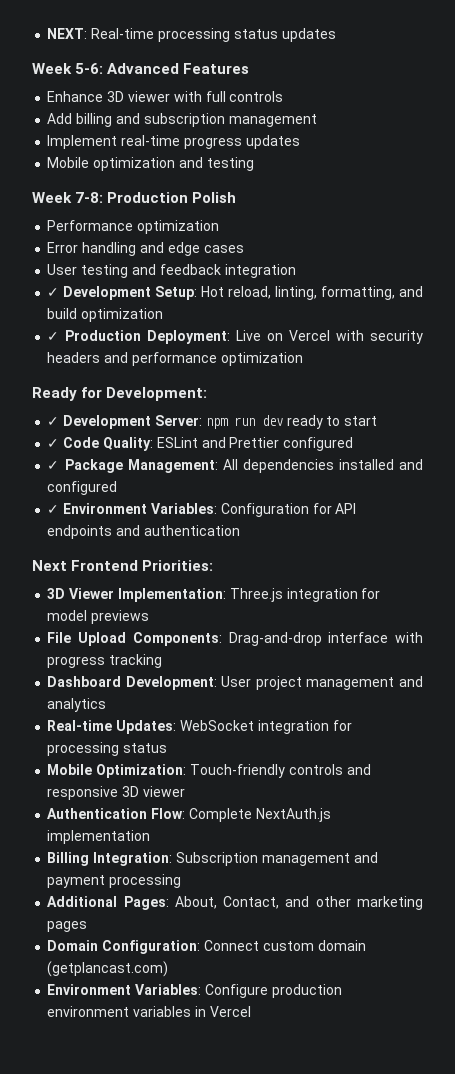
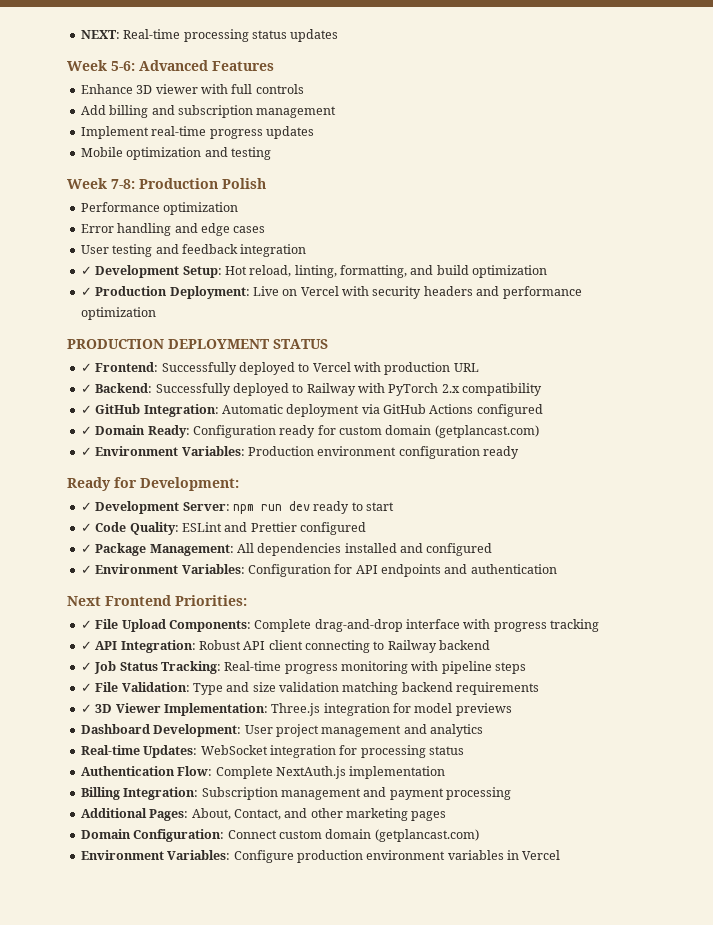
+ PRODUCTION DEPLOYMENT STATUS
+ ✓ Frontend: Successfully deployed to Vercel with production URL
+ ✓ Backend: Successfully deployed to Railway with PyTorch 2.x compatibility
+ ✓ GitHub Integration: Automatic deployment via GitHub Actions configured
+ ✓ Domain Ready: Configuration ready for custom domain (getplancast.com)
+ ✓ Environment Variables: Production environment configuration ready
- 3D Viewer Implementation: Three.js integration for model previews
+ ✓ File Upload Components: Complete drag-and-drop interface with progress tracking
+ ✓ API Integration: Robust API client connecting to Railway backend
+ ✓ Job Status Tracking: Real-time progress monitoring with pipeline steps
+ ✓ File Validation: Type and size validation matching backend requirements
+ ✓ 3D Viewer Implementation: Three.js integration for model previews
- File Upload Components: Drag-and-drop interface with progress tracking
- Mobile Optimization: Touch-friendly controls and responsive 3D viewer

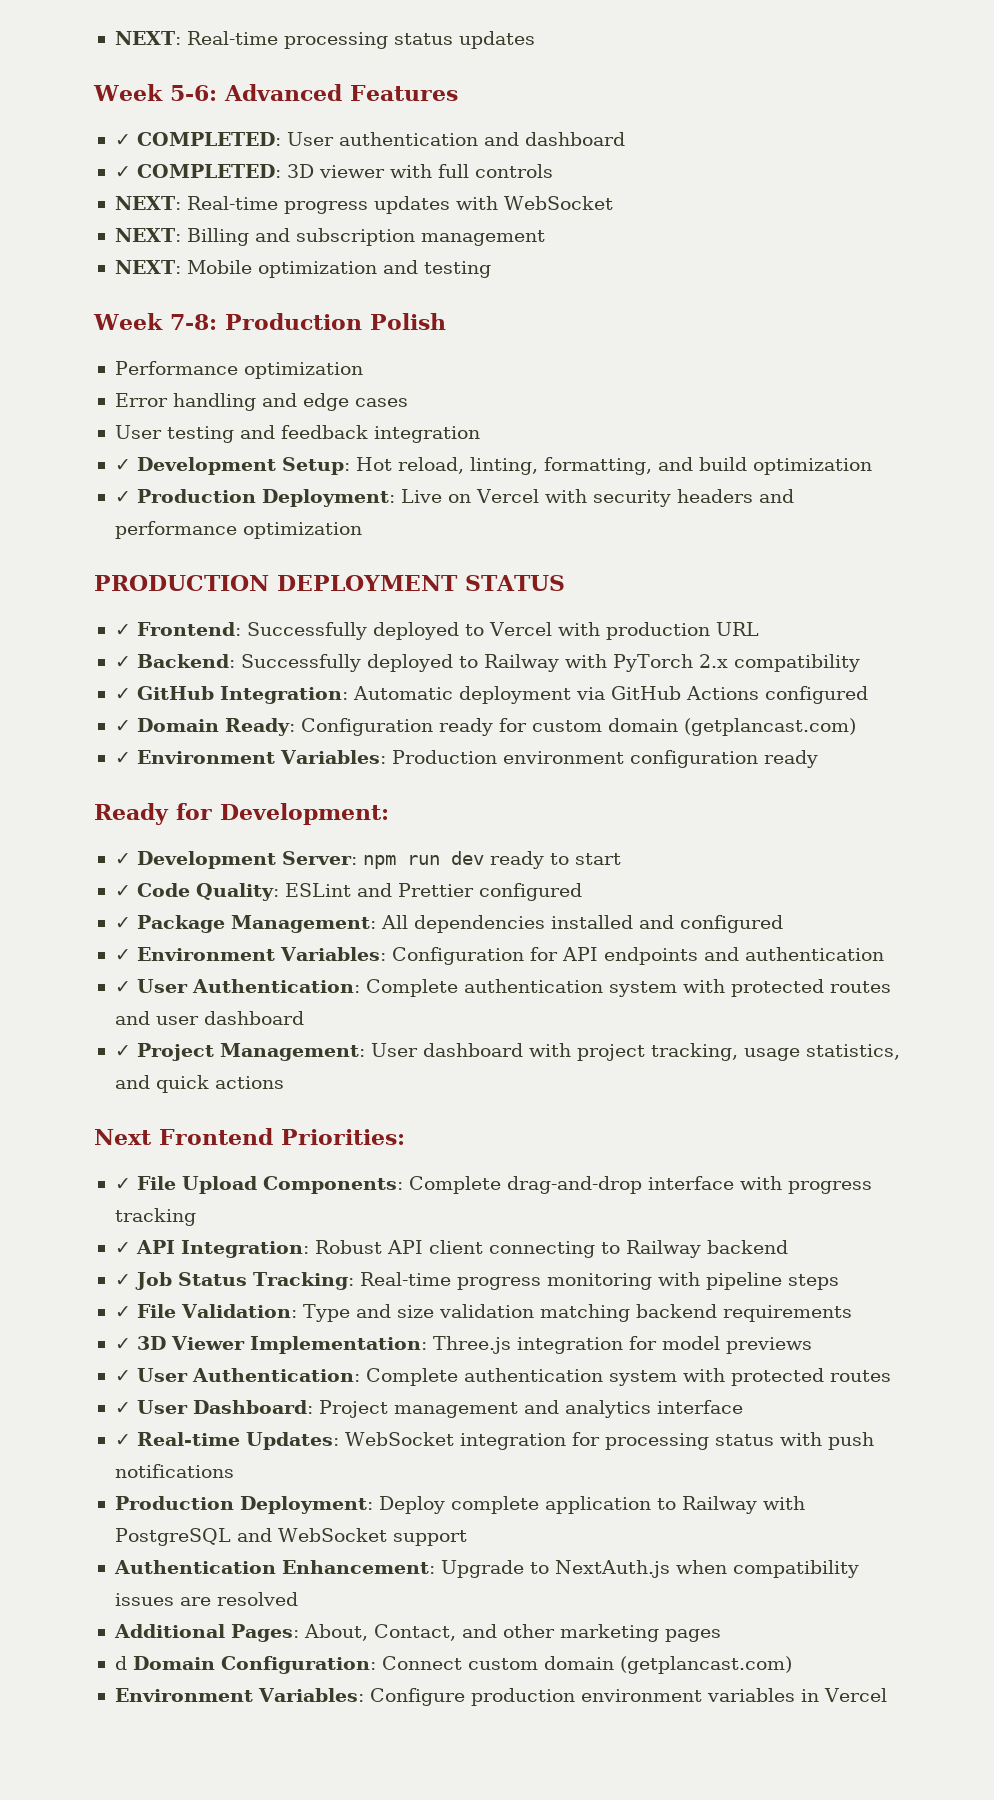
- Enhance 3D viewer with full controls
+ ✓ COMPLETED: User authentication and dashboard
+ ✓ COMPLETED: 3D viewer with full controls
- Add billing and subscription management
+ NEXT: Real-time progress updates with WebSocket
+ NEXT: Billing and subscription management
- Implement real-time progress updates
- Mobile optimization and testing
+ NEXT: Mobile optimization and testing
+ ✓ User Authentication: Complete authentication system with protected routes and user dashboard
+ ✓ Project Management: User dashboard with project tracking, usage statistics, and quick actions
  ✓ 3D Viewer Implementation: Three.js integration for model previews
- Dashboard Development: User project management and analytics
- Real-time Updates: WebSocket integration for processing status
- Authentication Flow: Complete NextAuth.js implementation
- Billing Integration: Subscription management and payment processing
+ ✓ User Authentication: Complete authentication system with protected routes
+ ✓ User Dashboard: Project management and analytics interface
+ ✓ Real-time Updates: WebSocket integration for processing status with push notifications
+ Production Deployment: Deploy complete application to Railway with PostgreSQL and WebSocket support
+ Authentication Enhancement: Upgrade to NextAuth.js when compatibility issues are resolved
- Domain Configuration: Connect custom domain (getplancast.com)
+ d Domain Configuration: Connect custom domain (getplancast.com)

